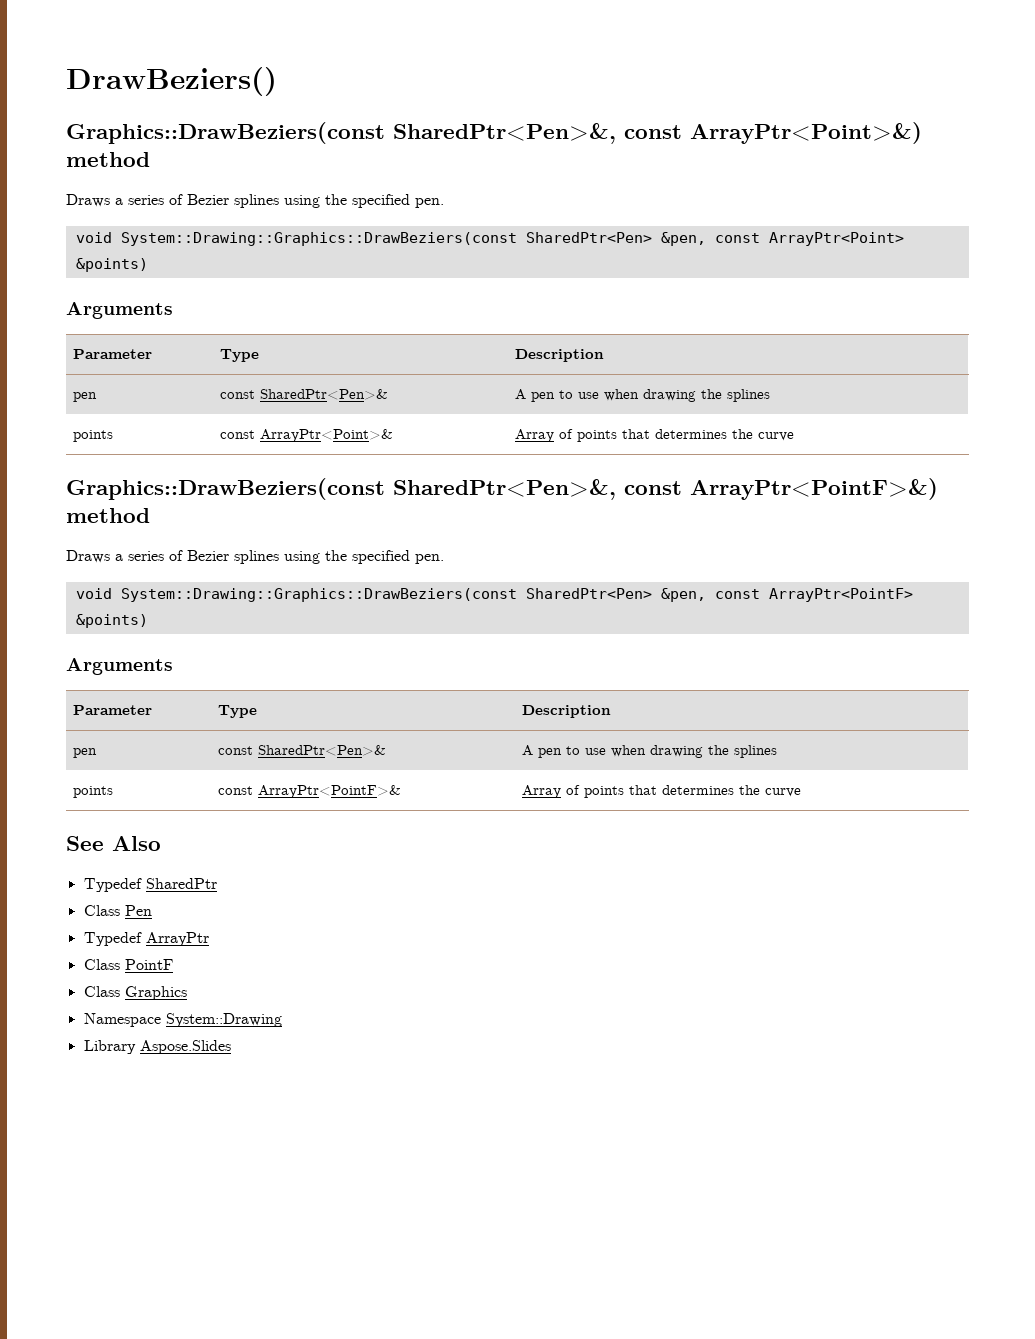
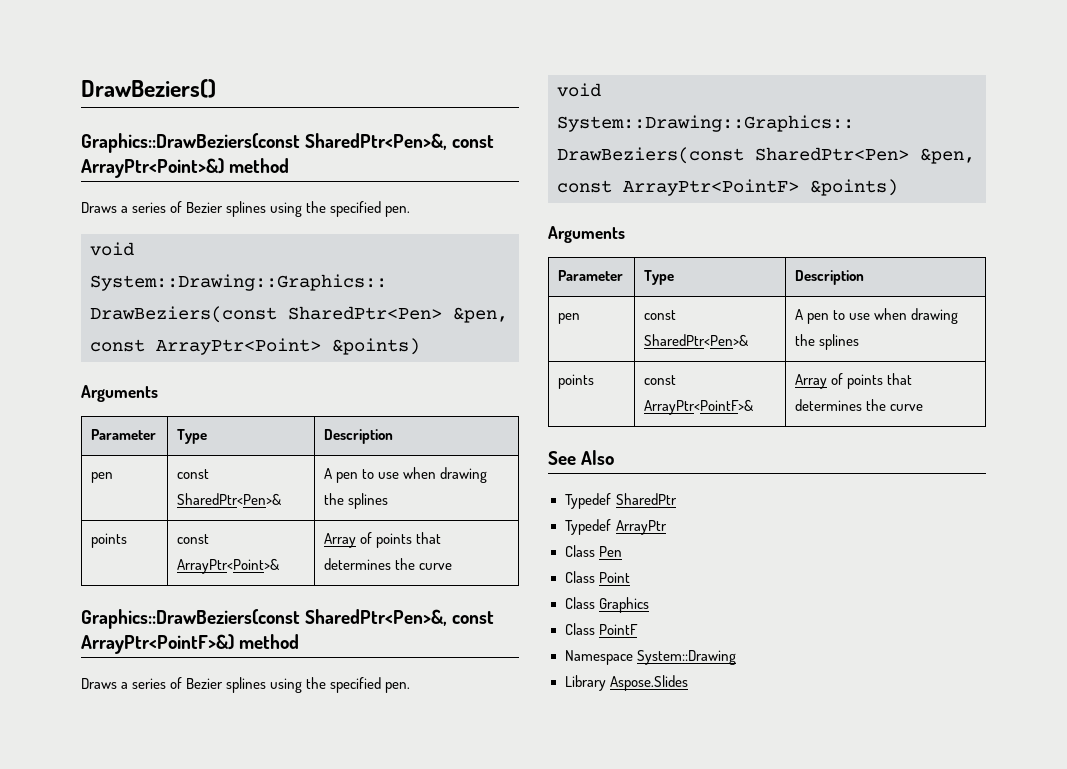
- Class Pen
- Class PointF
+ Class Pen
+ Class Point
+ Class PointF

